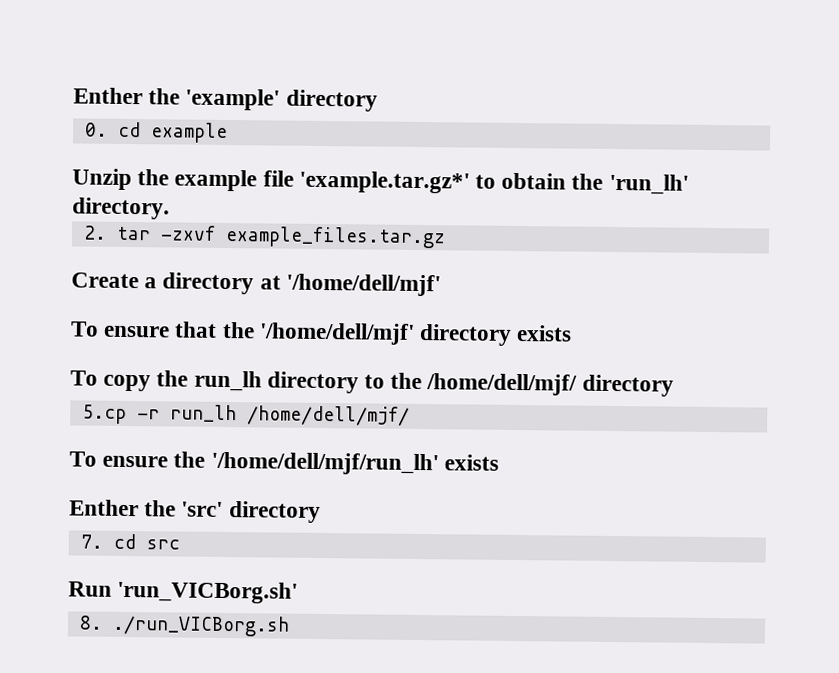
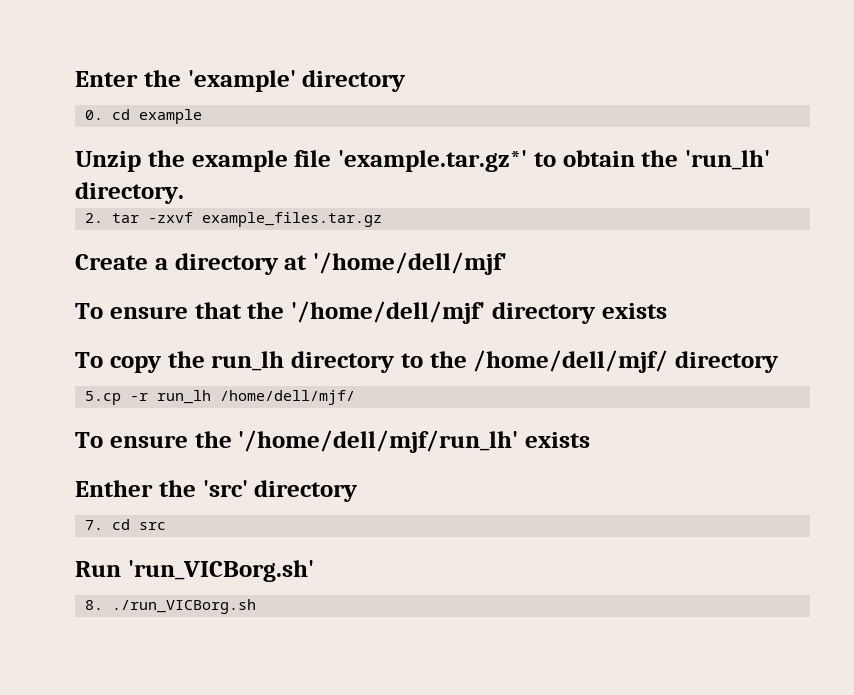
- Enther the 'example' directory
+ Enter the 'example' directory

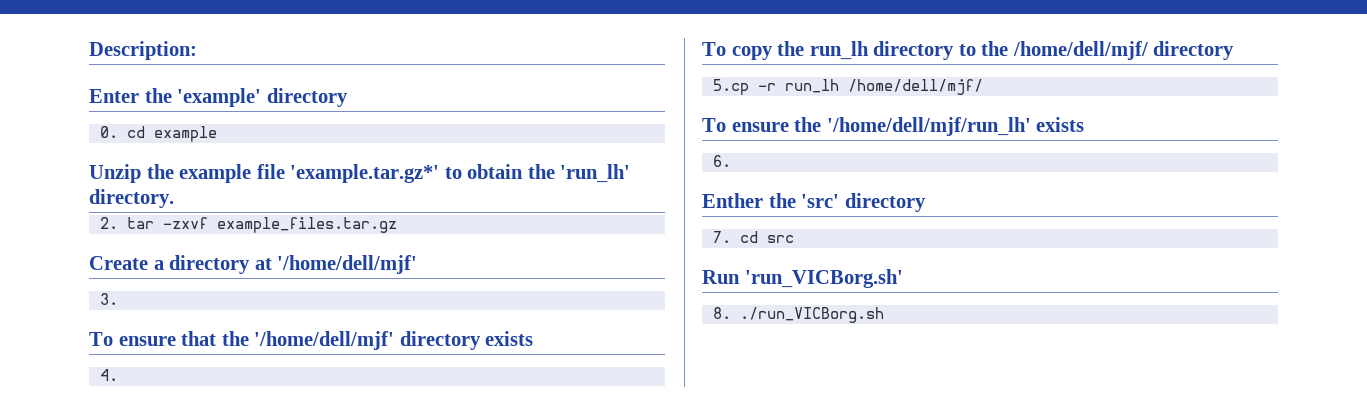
+ Description:
+ 3.
+ 4.
+ 6.

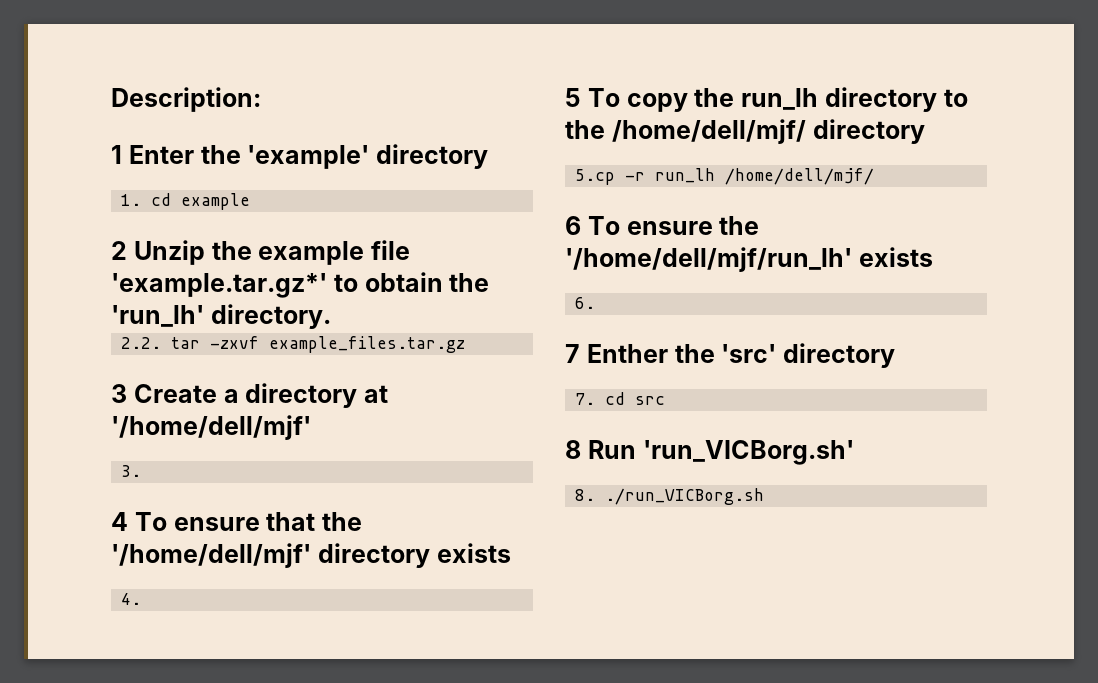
- Enter the 'example' directory
+ 1 Enter the 'example' directory
- 0. cd example
+ 1. cd example
- Unzip the example file 'example.tar.gz*' to obtain the 'run_lh' directory.
+ 2 Unzip the example file 'example.tar.gz*' to obtain the 'run_lh' directory.
- 2. tar -zxvf example_files.tar.gz
+ 2.2. tar -zxvf example_files.tar.gz
- Create a directory at '/home/dell/mjf'
+ 3 Create a directory at '/home/dell/mjf'
- To ensure that the '/home/dell/mjf' directory exists
+ 4 To ensure that the '/home/dell/mjf' directory exists
- To copy the run_lh directory to the /home/dell/mjf/ directory
+ 5 To copy the run_lh directory to the /home/dell/mjf/ directory
- To ensure the '/home/dell/mjf/run_lh' exists
+ 6 To ensure the '/home/dell/mjf/run_lh' exists
- Enther the 'src' directory
+ 7 Enther the 'src' directory
- Run 'run_VICBorg.sh'
+ 8 Run 'run_VICBorg.sh'

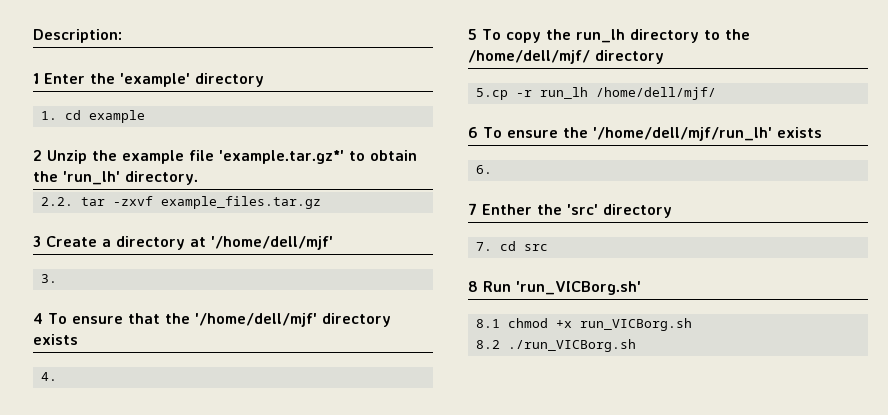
- 8. ./run_VICBorg.sh
+ 8.1 chmod +x run_VICBorg.sh
+ 8.2 ./run_VICBorg.sh

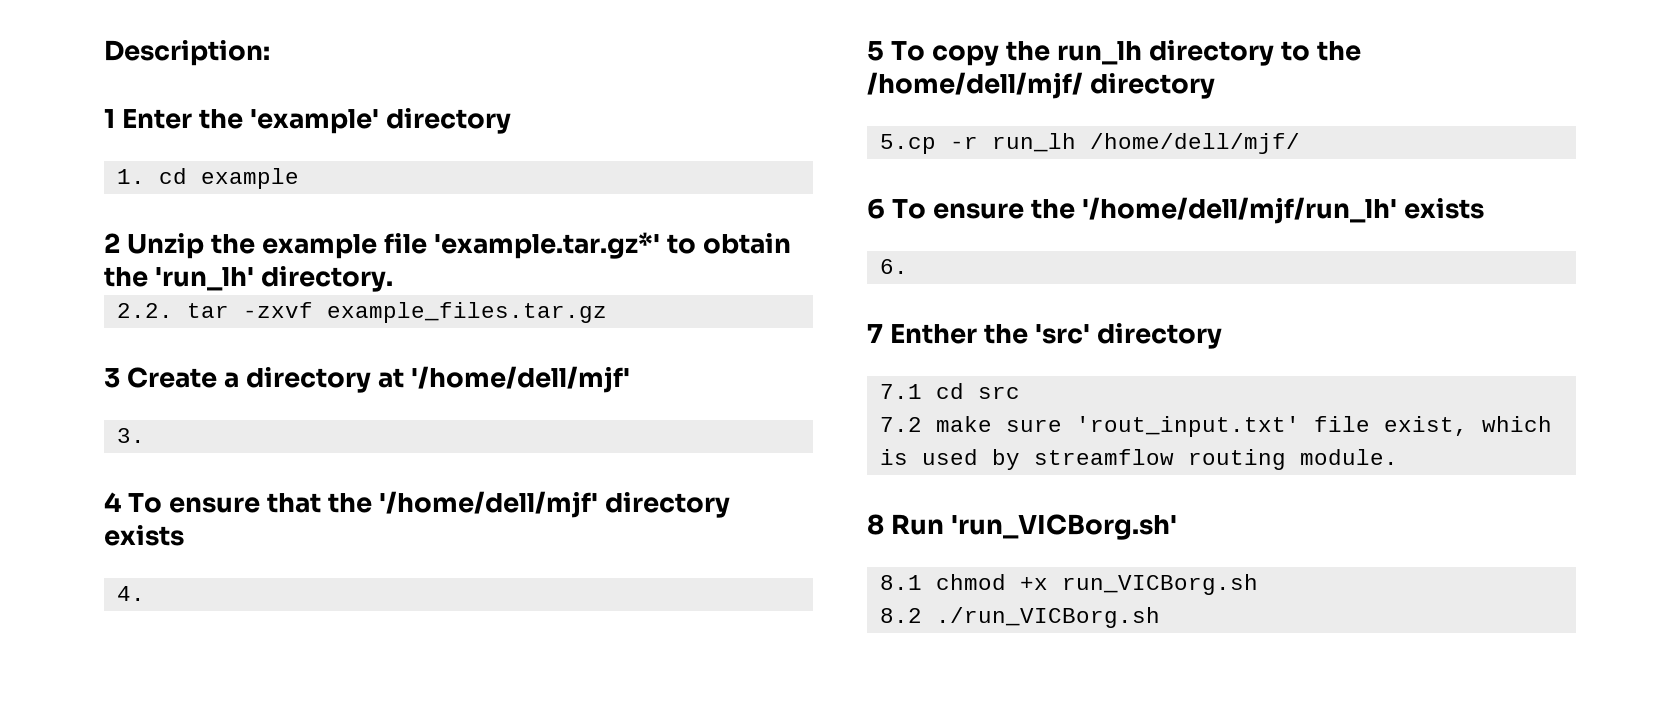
- 7. cd src
+ 7.1 cd src
+ 7.2 make sure 'rout_input.txt' file exist, which is used by streamflow routing module.

